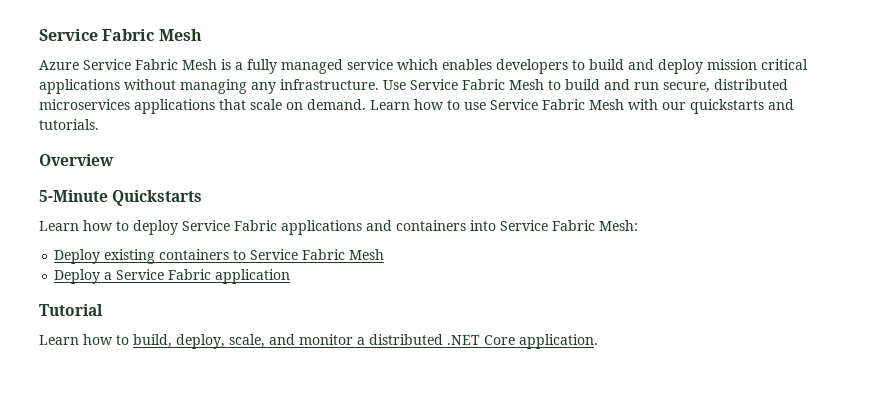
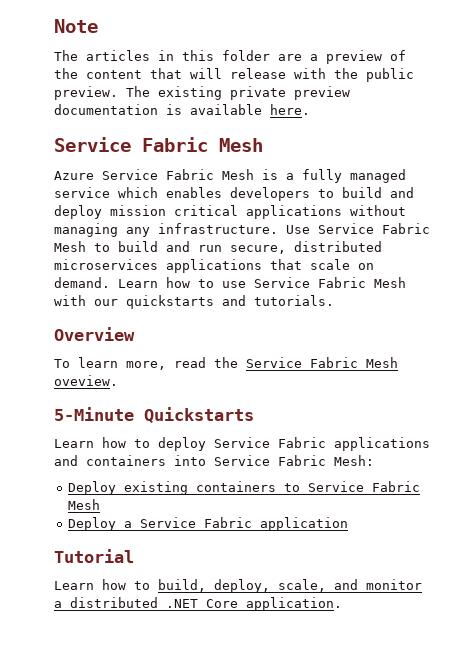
+ Note
+ The articles in this folder are a preview of the content that will release with the public preview. The existing private preview documentation is available here.
+ To learn more, read the Service Fabric Mesh oveview.

